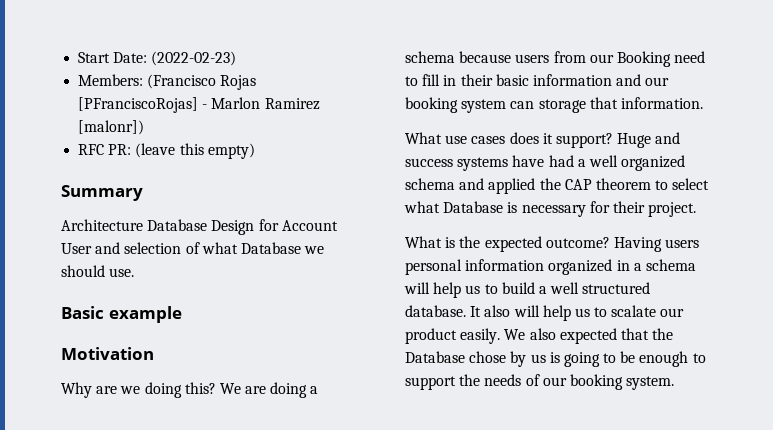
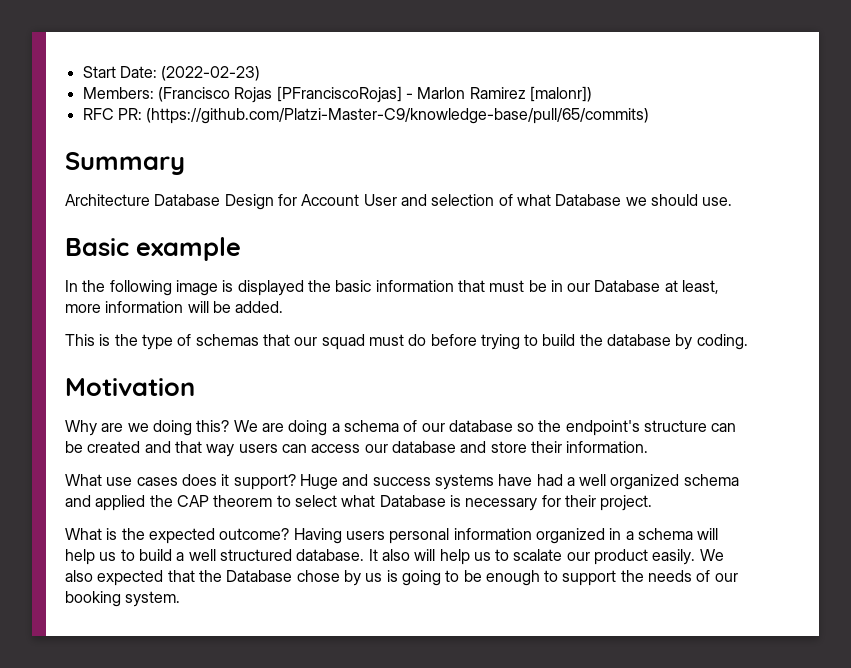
- RFC PR: (leave this empty)
+ RFC PR: (https://github.com/Platzi-Master-C9/knowledge-base/pull/65/commits)
+ In the following image is displayed the basic information that must be in our Database at least, more information will be added.
+ This is the type of schemas that our squad must do before trying to build the database by coding.
- We are doing a schema because users from our Booking need to fill in their basic information and our booking system can storage that information.
+ We are doing a schema of our database so the endpoint's structure can be created and that way users can access our database and store their information.

